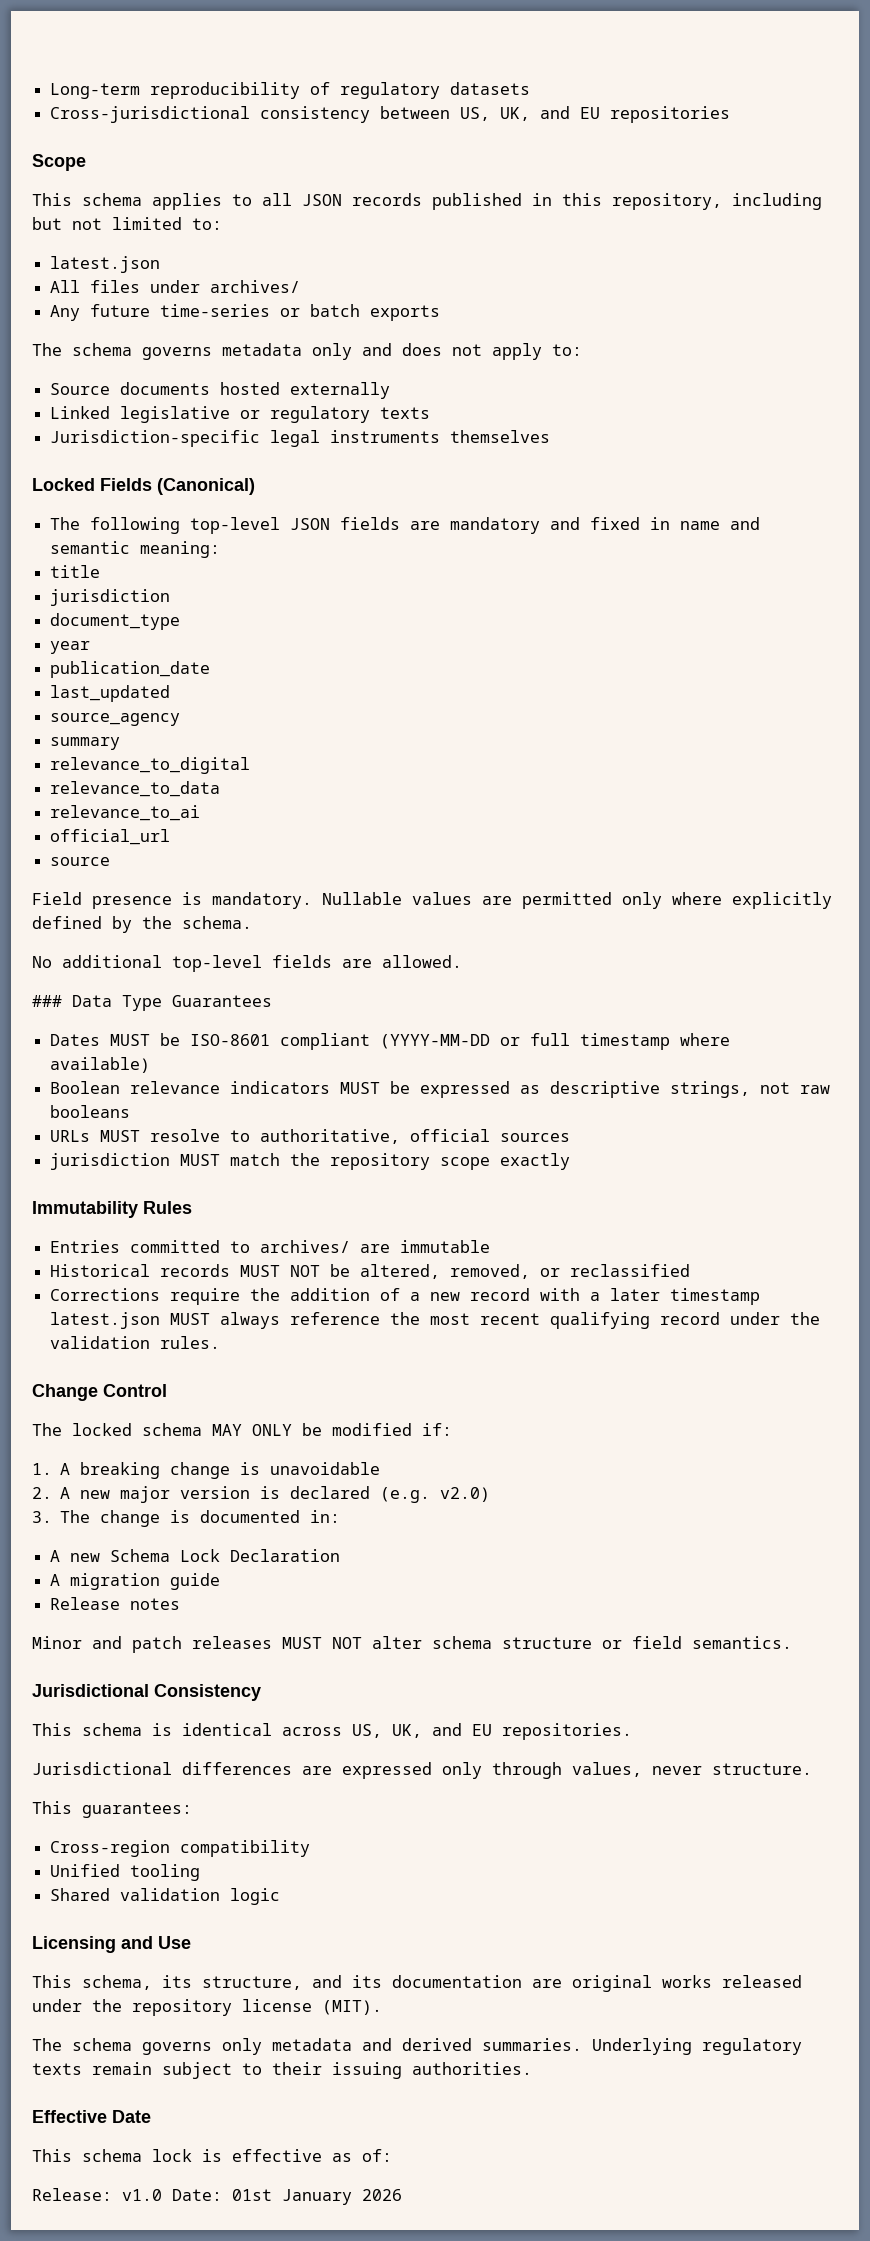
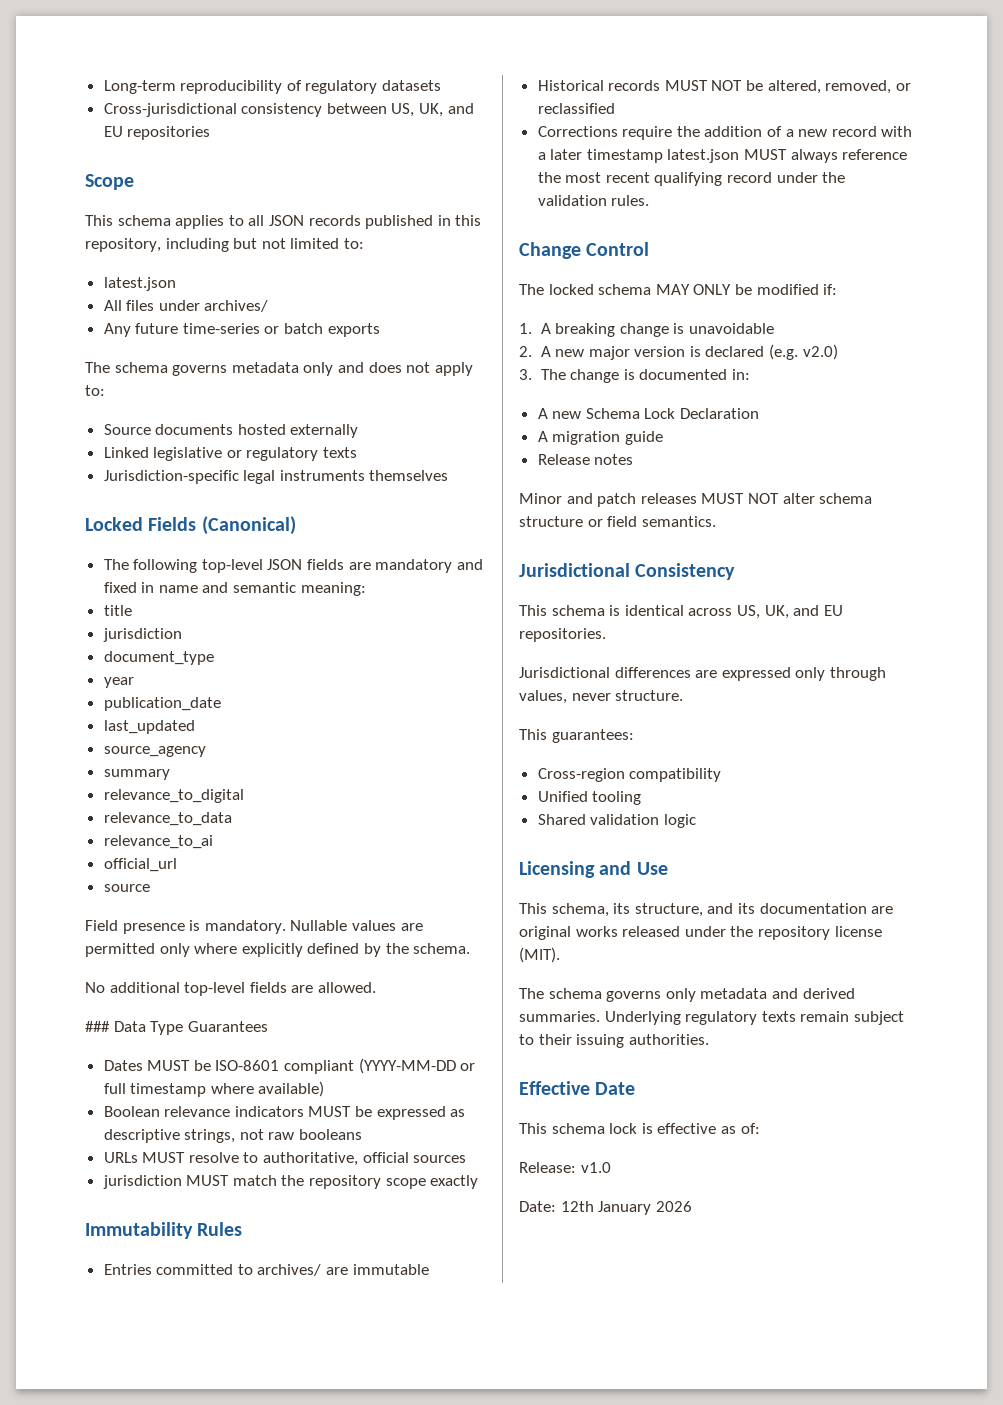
- Release: v1.0 Date: 01st January 2026
+ Release: v1.0
+ Date: 12th January 2026

